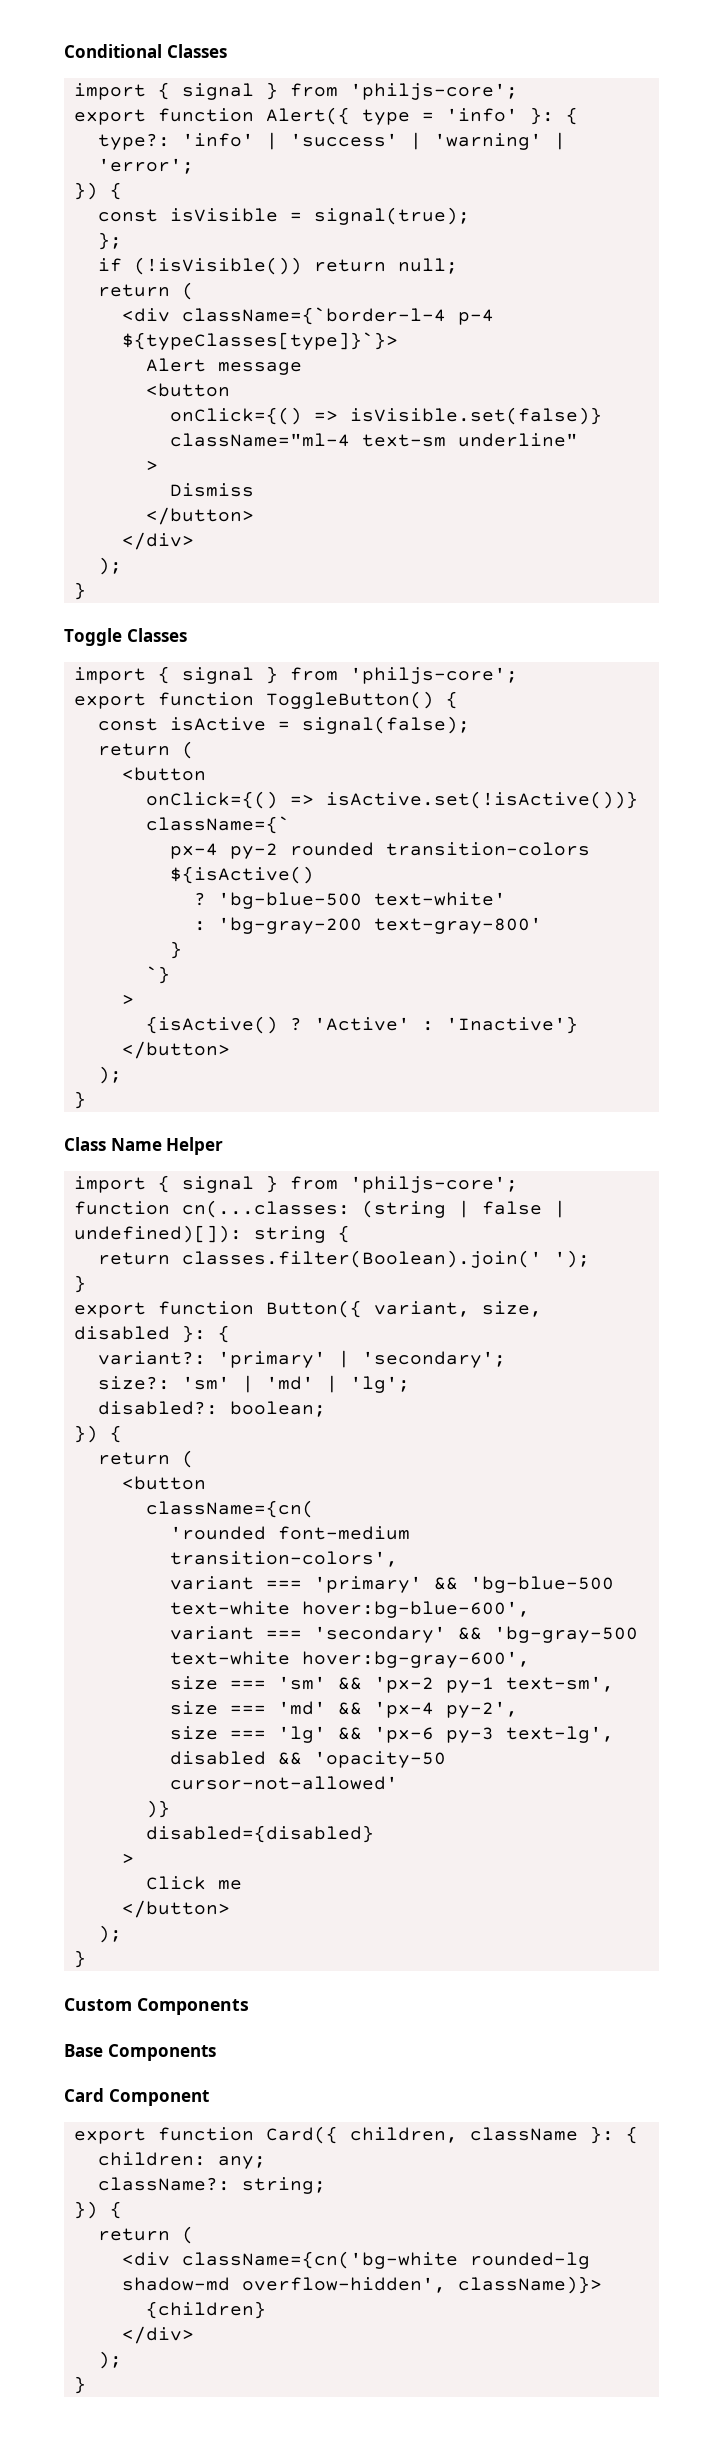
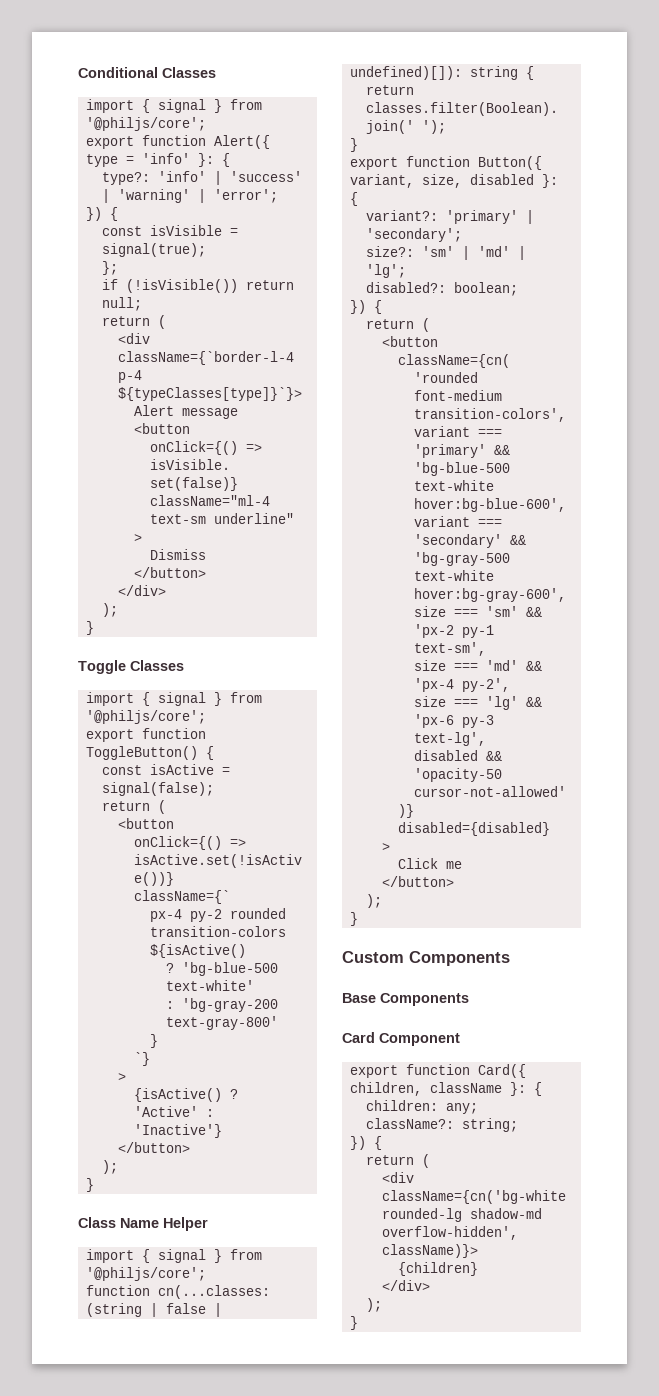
  Conditional Classes
- import { signal } from 'philjs-core';
+ import { signal } from '@philjs/core';
  Toggle Classes
- import { signal } from 'philjs-core';
+ import { signal } from '@philjs/core';
  Class Name Helper
- import { signal } from 'philjs-core';
+ import { signal } from '@philjs/core';

